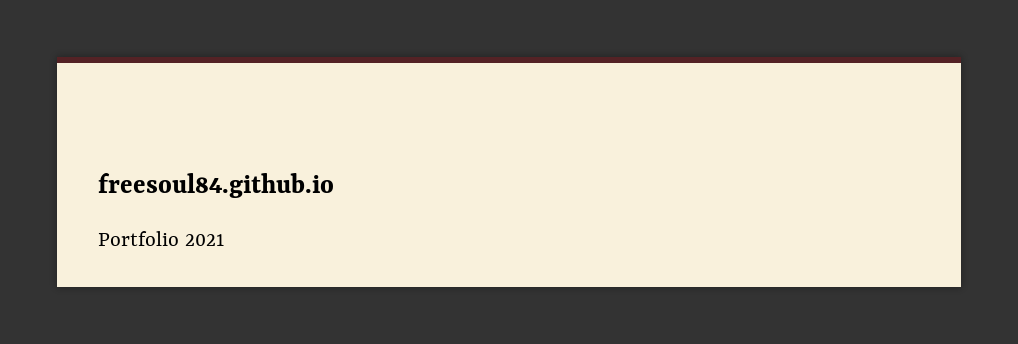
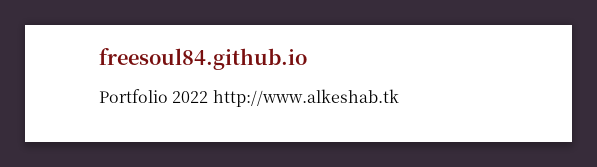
- Portfolio 2021
+ Portfolio 2022 http://www.alkeshab.tk

